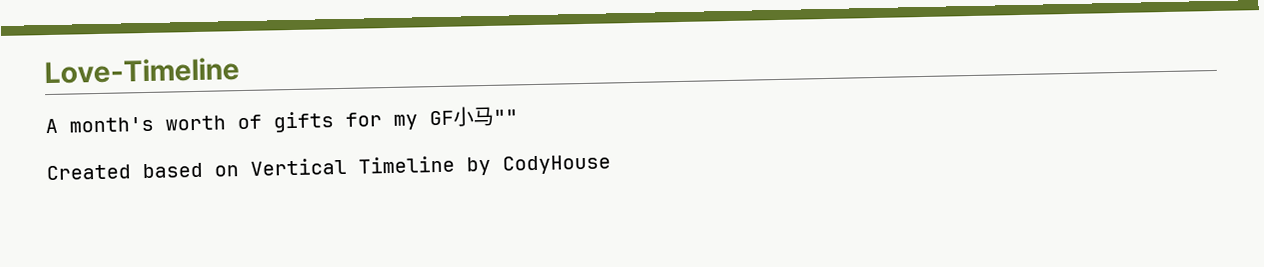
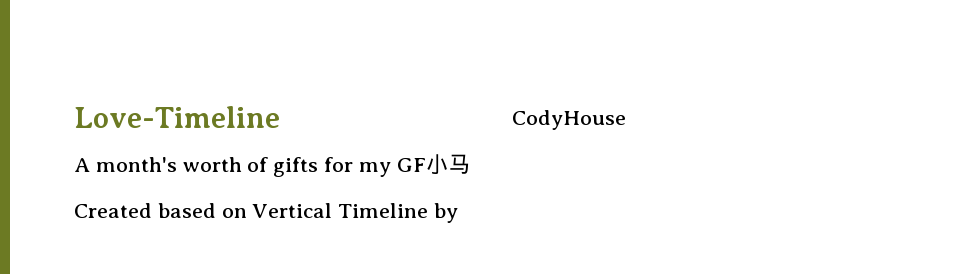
- A month's worth of gifts for my GF小马""
+ A month's worth of gifts for my GF小马

